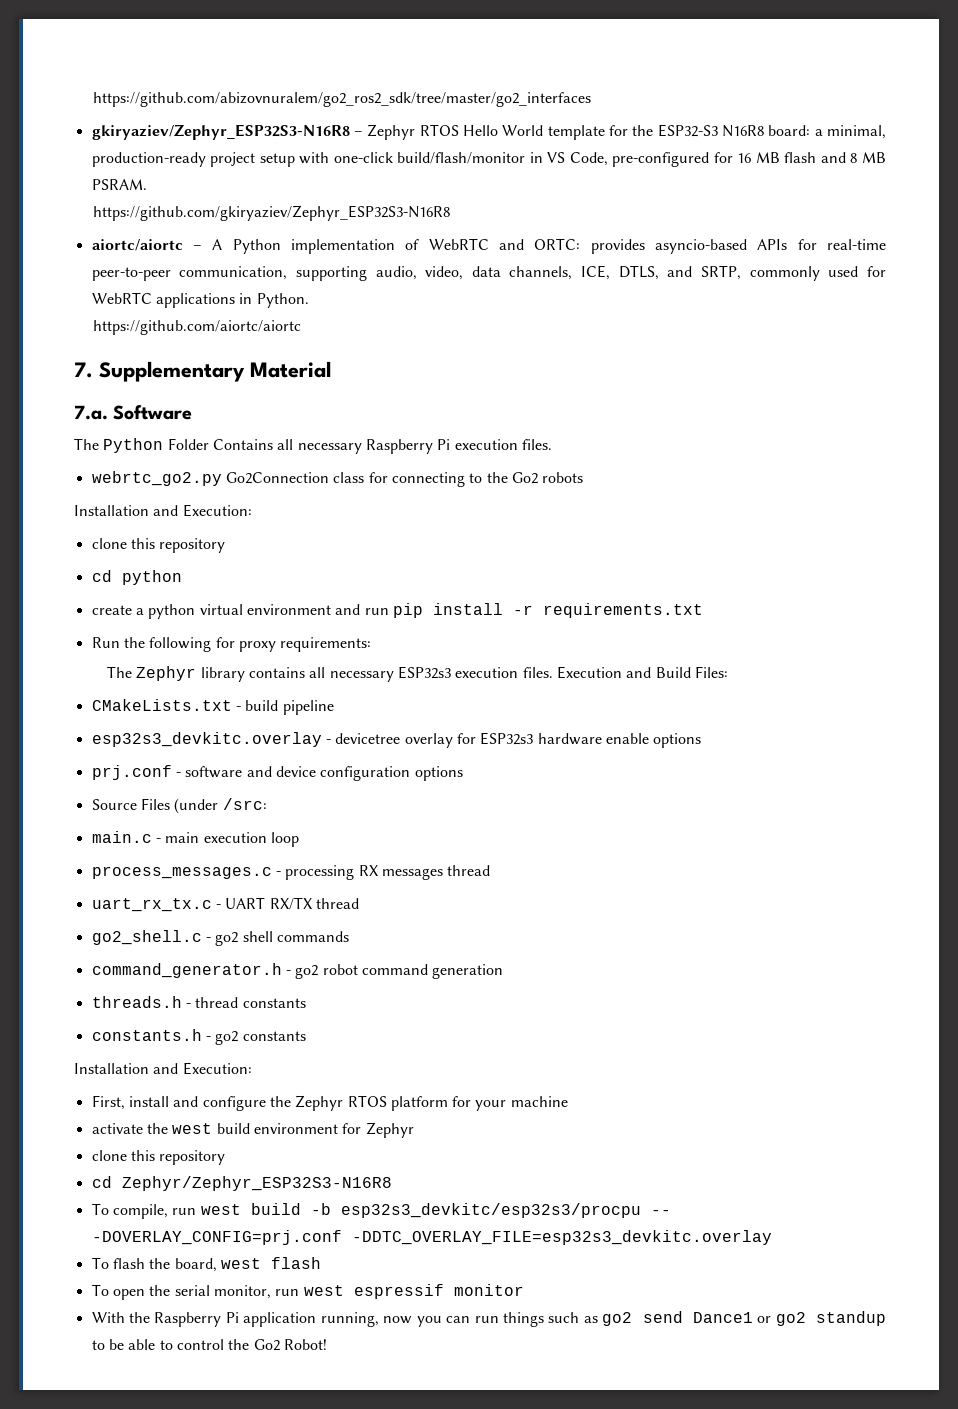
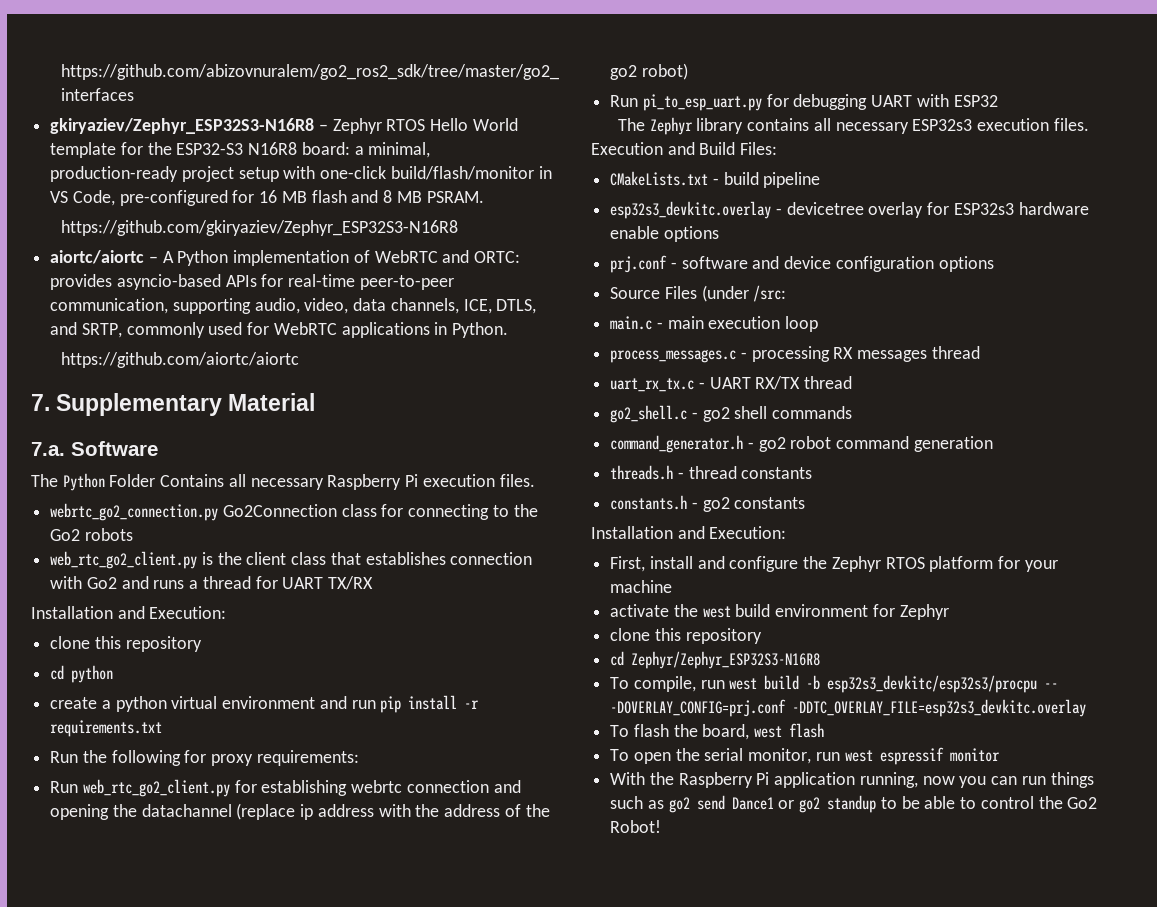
- webrtc_go2.py Go2Connection class for connecting to the Go2 robots
+ webrtc_go2_connection.py Go2Connection class for connecting to the Go2 robots
+ web_rtc_go2_client.py is the client class that establishes connection with Go2 and runs a thread for UART TX/RX
+ Run web_rtc_go2_client.py for establishing webrtc connection and opening the datachannel (replace ip address with the address of the go2 robot)
+ Run pi_to_esp_uart.py for debugging UART with ESP32

